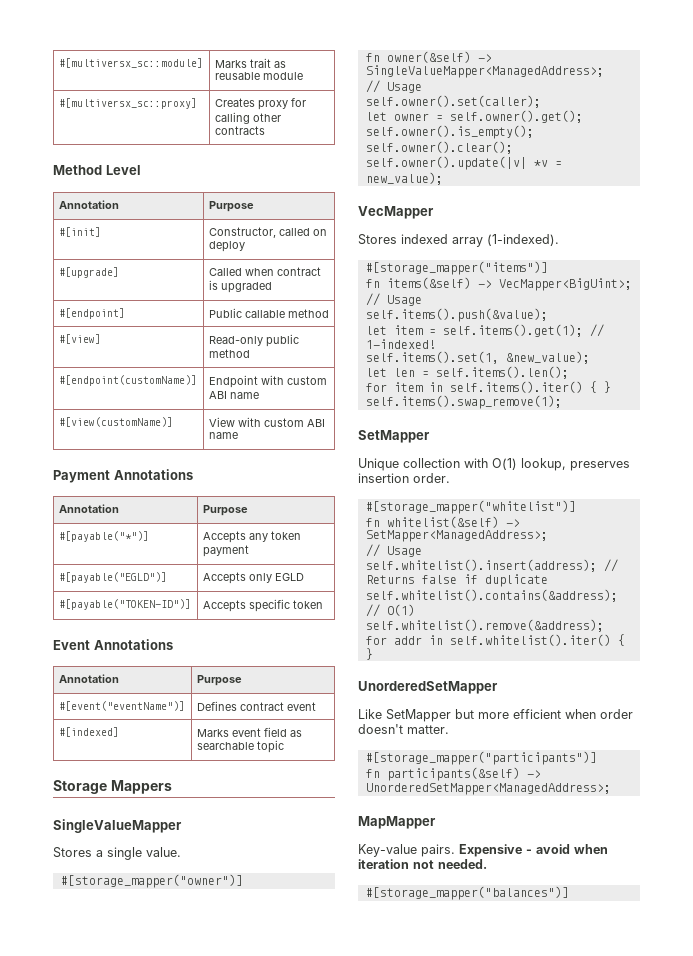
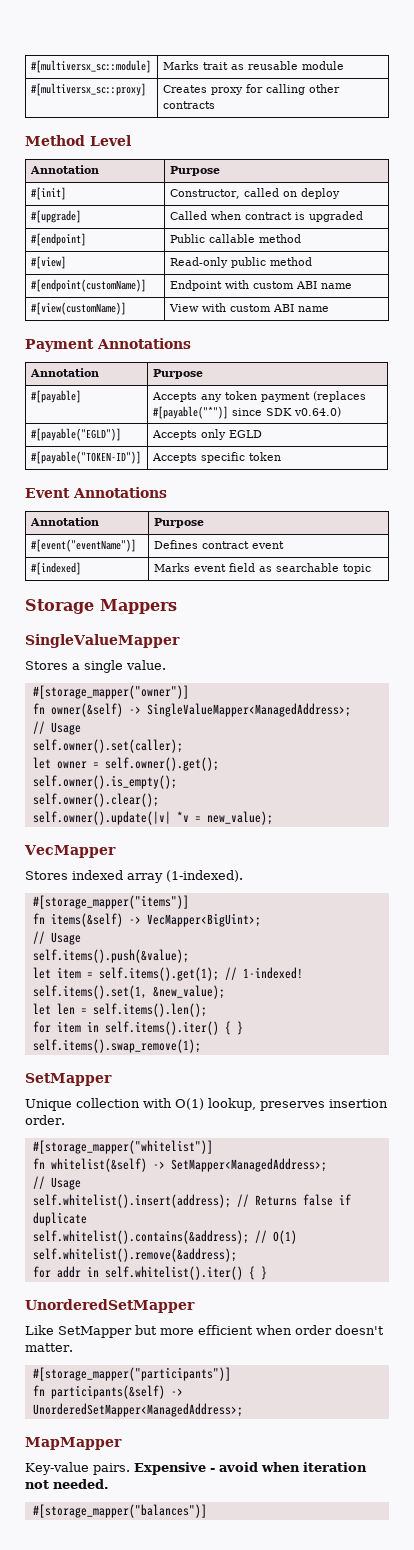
- #[payable("*")] | Accepts any token payment
+ #[payable] | Accepts any token payment (replaces #[payable("*")] since SDK v0.64.0)

